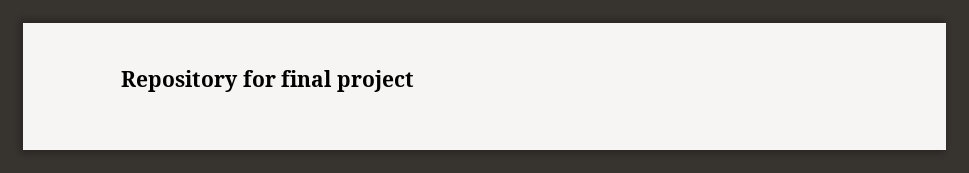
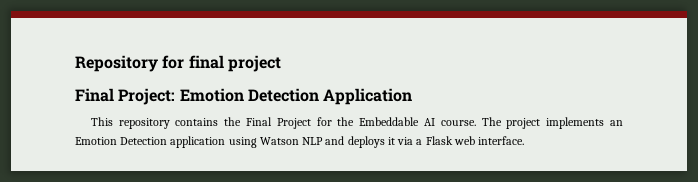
+ Final Project: Emotion Detection Application
+ This repository contains the Final Project for the Embeddable AI course. The project implements an Emotion Detection application using Watson NLP and deploys it via a Flask web interface.

